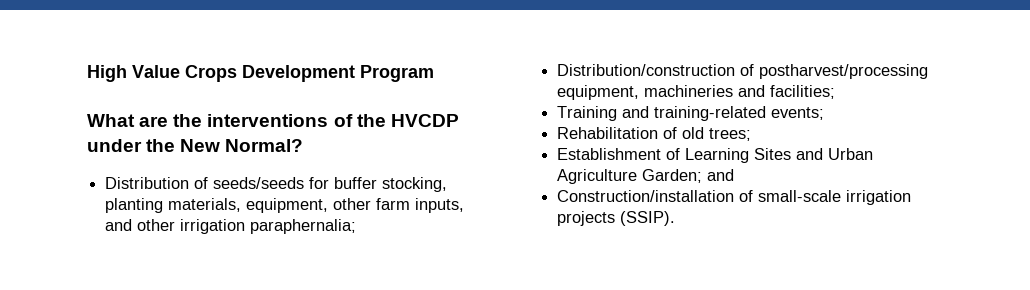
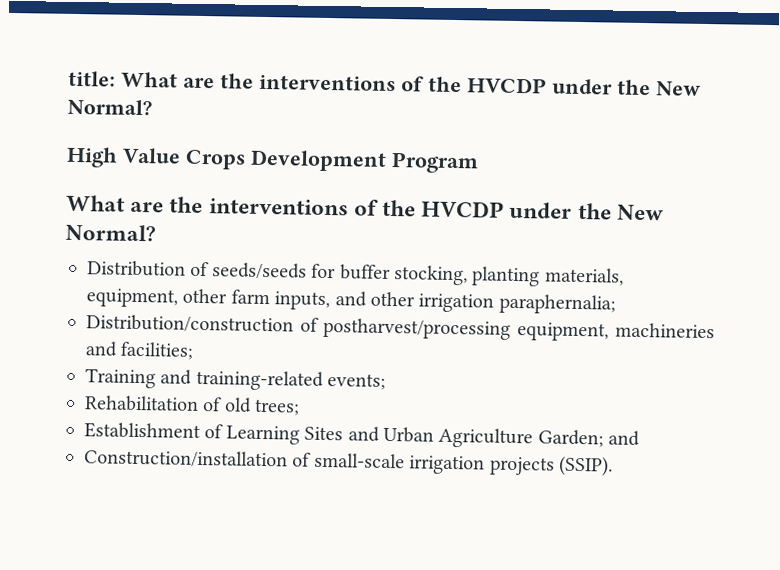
+ title: What are the interventions of the HVCDP under the New Normal?

